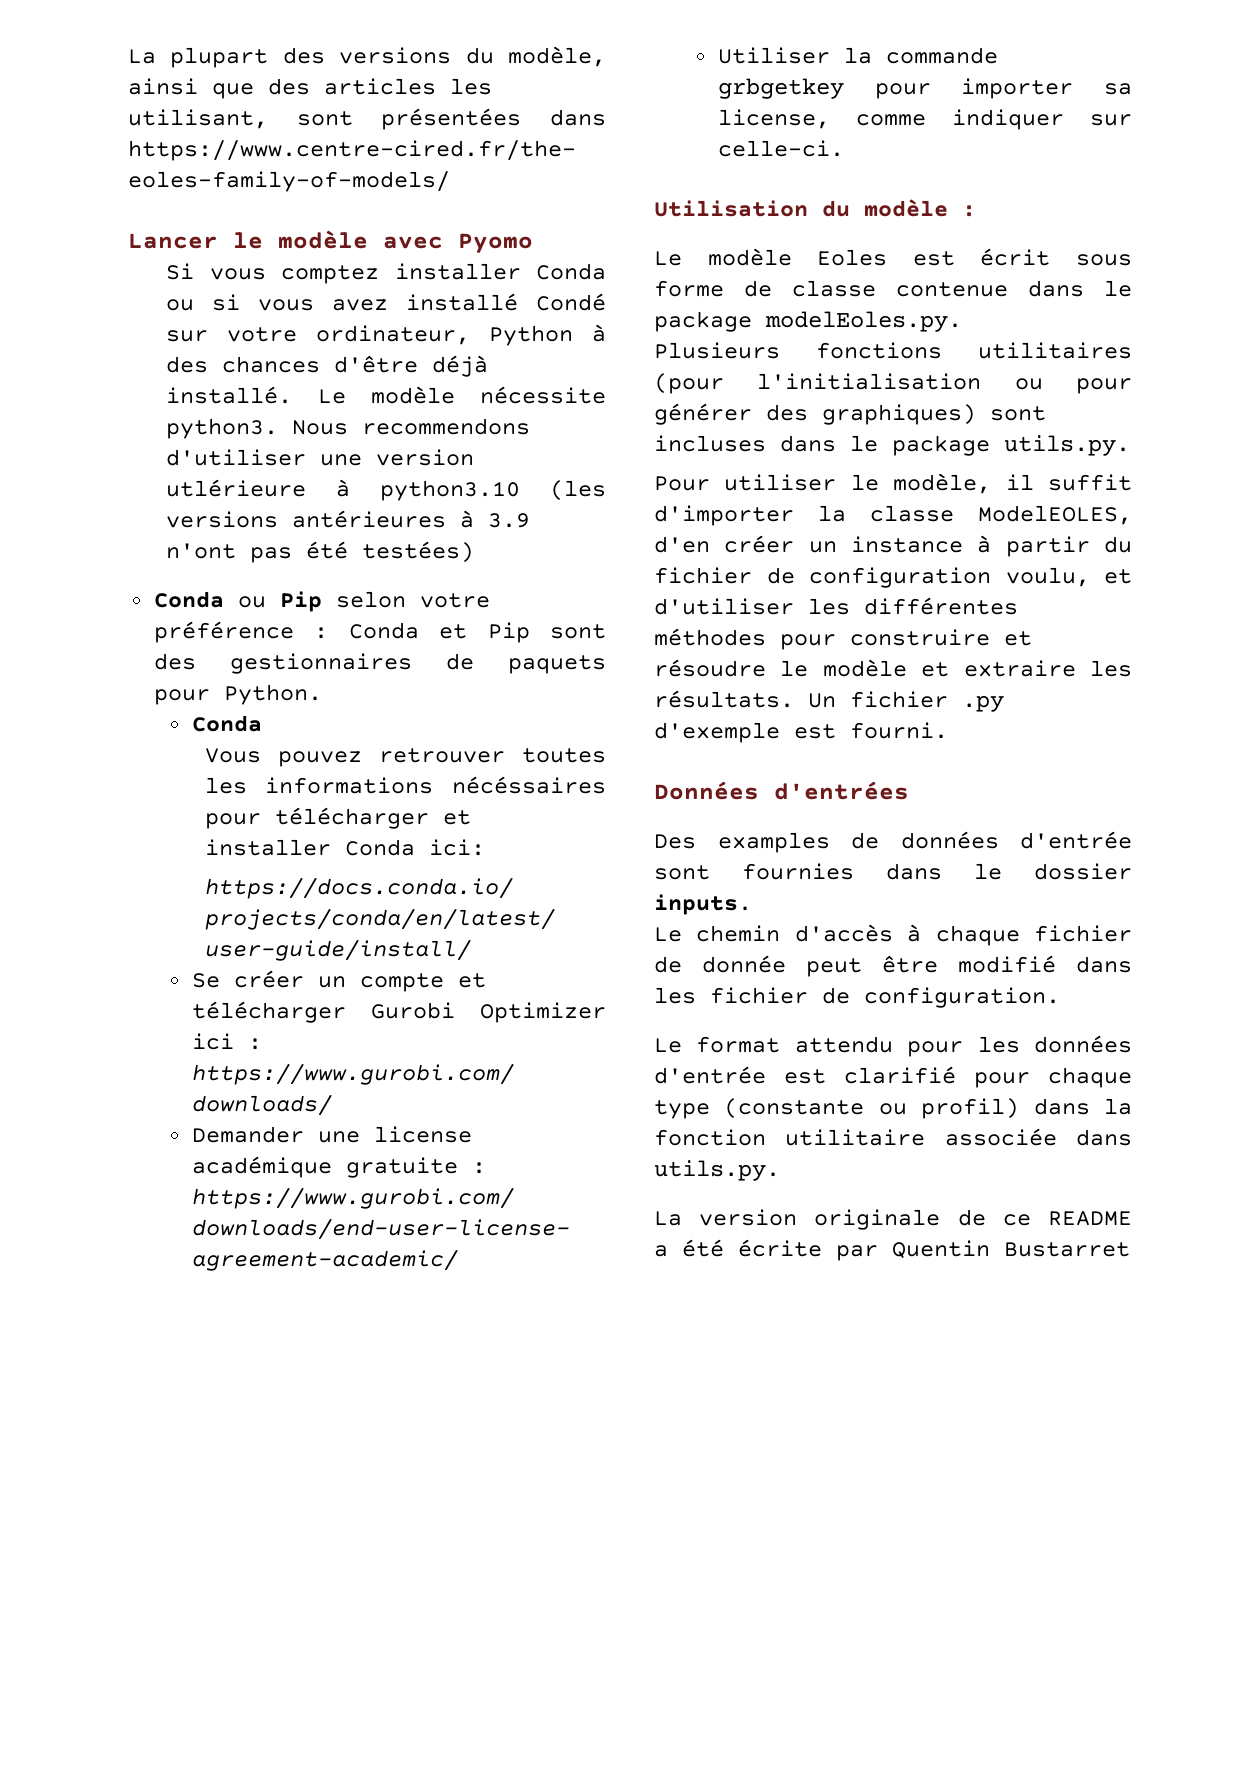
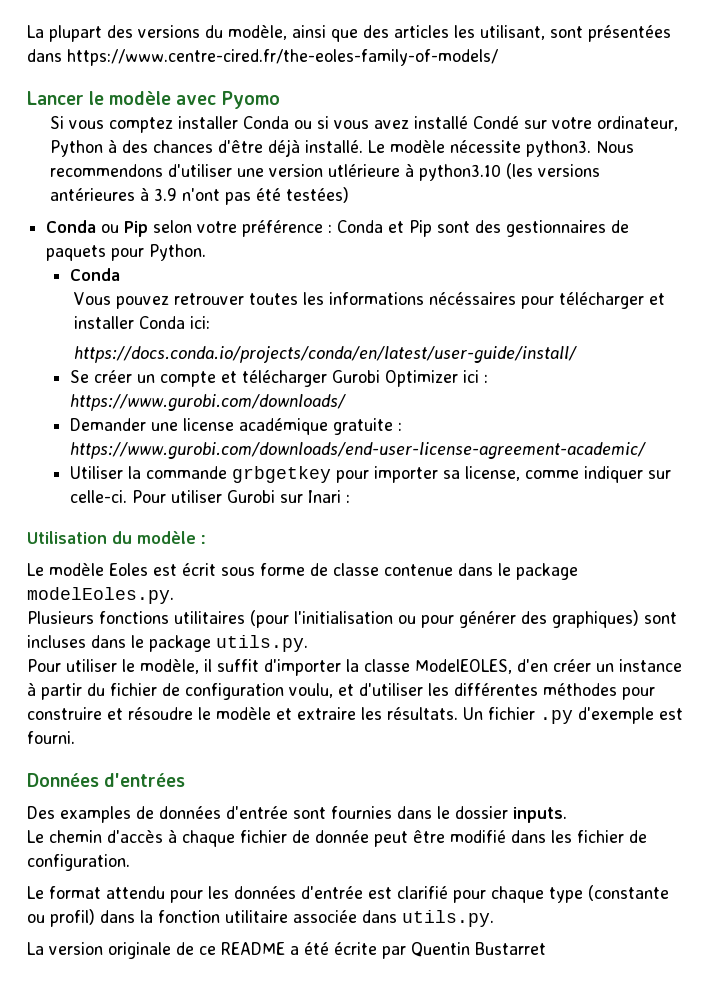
+ Pour utiliser Gurobi sur Inari :

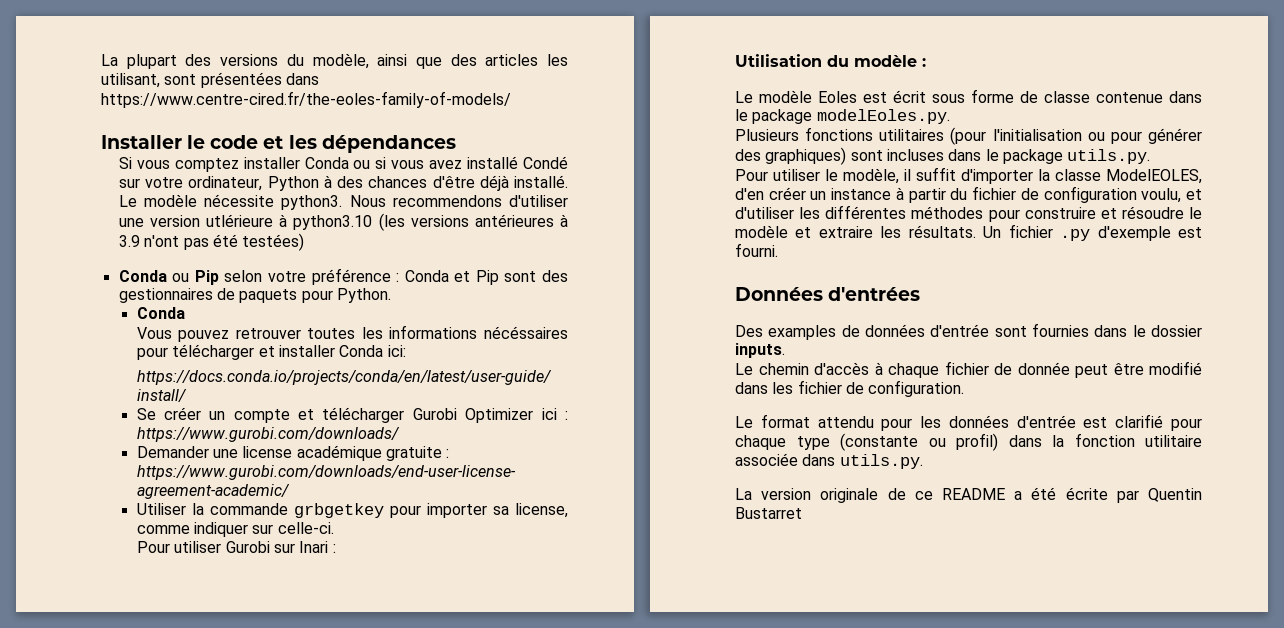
- Lancer le modèle avec Pyomo
+ Installer le code et les dépendances
- Utiliser la commande grbgetkey pour importer sa license, comme indiquer sur celle-ci. Pour utiliser Gurobi sur Inari :
+ Utiliser la commande grbgetkey pour importer sa license, comme indiquer sur celle-ci.
+ Pour utiliser Gurobi sur Inari :

